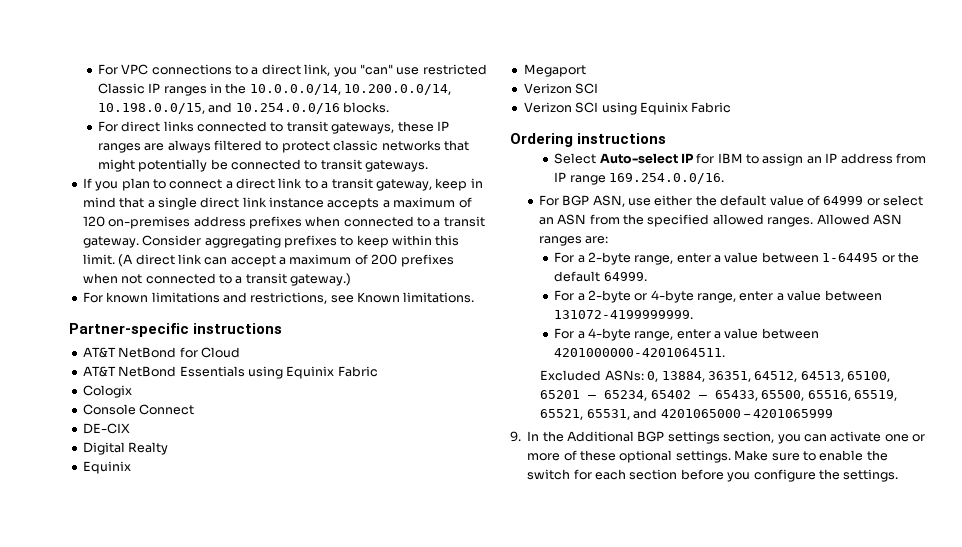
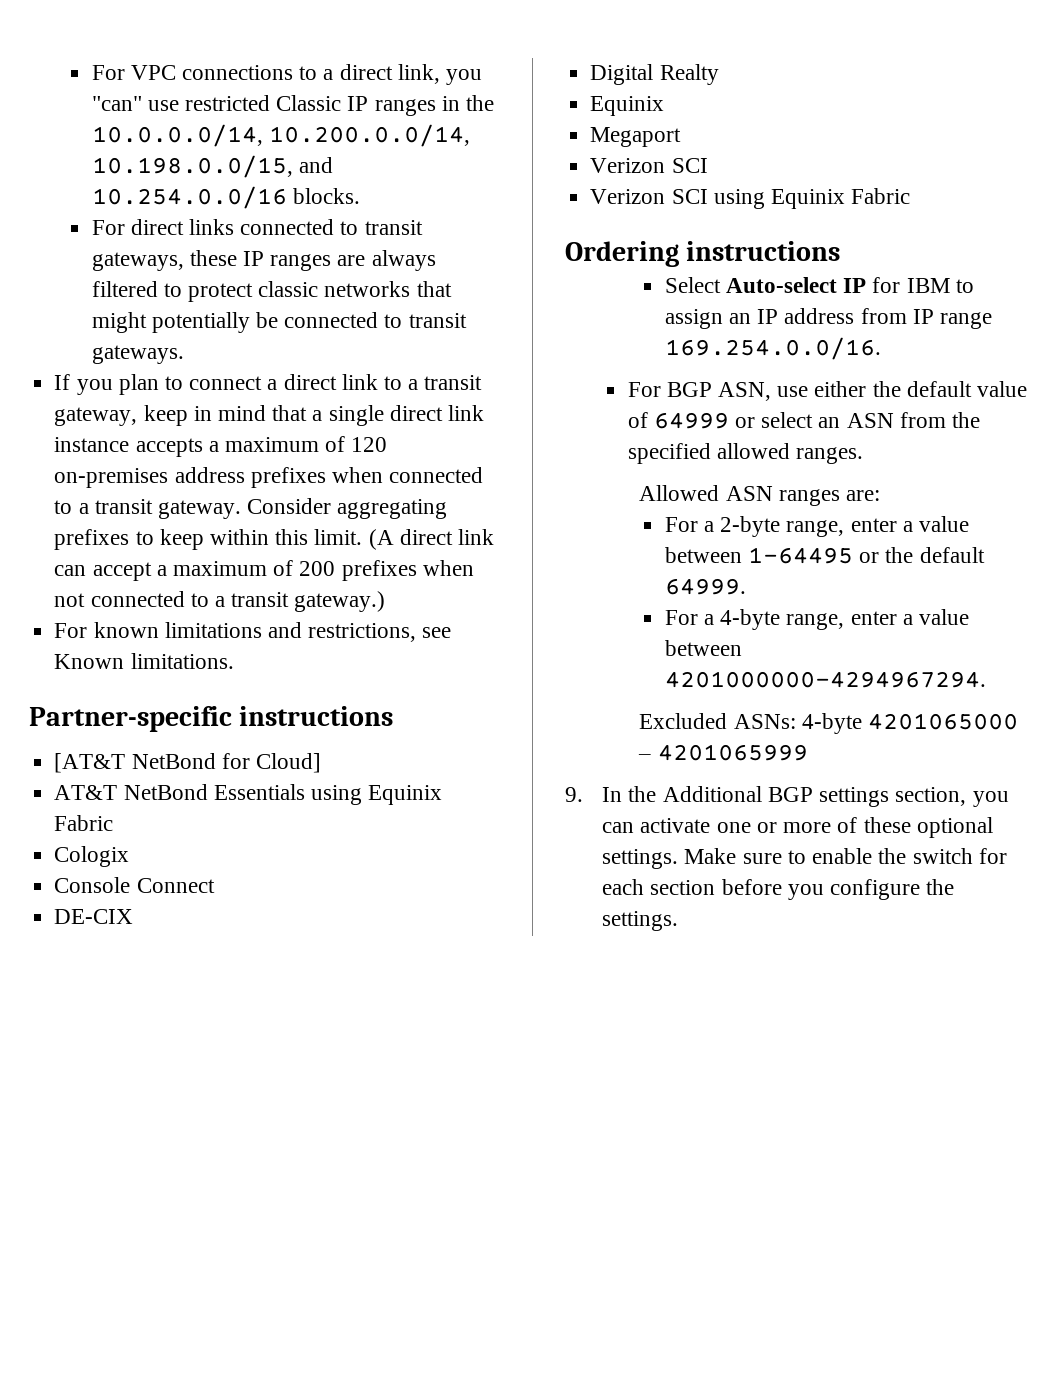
- AT&T NetBond for Cloud
+ [AT&T NetBond for Cloud]
- For BGP ASN, use either the default value of 64999 or select an ASN from the specified allowed ranges. Allowed ASN ranges are:
+ For BGP ASN, use either the default value of 64999 or select an ASN from the specified allowed ranges.
+ Allowed ASN ranges are:
- For a 2-byte or 4-byte range, enter a value between 131072-4199999999.
- For a 4-byte range, enter a value between 4201000000-4201064511.
- Excluded ASNs: 0, 13884, 36351, 64512, 64513, 65100, 65201 – 65234, 65402 – 65433, 65500, 65516, 65519, 65521, 65531, and 4201065000 – 4201065999
+ For a 4-byte range, enter a value between 4201000000-4294967294.
+ Excluded ASNs: 4-byte 4201065000 – 4201065999

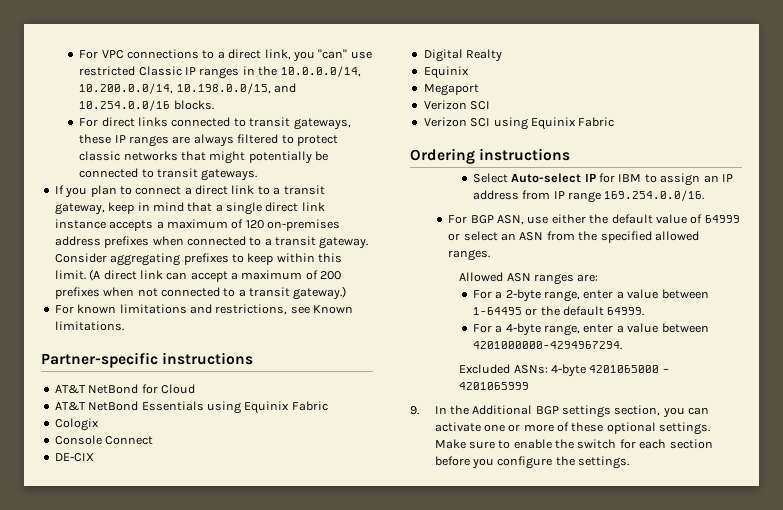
- [AT&T NetBond for Cloud]
+ AT&T NetBond for Cloud

